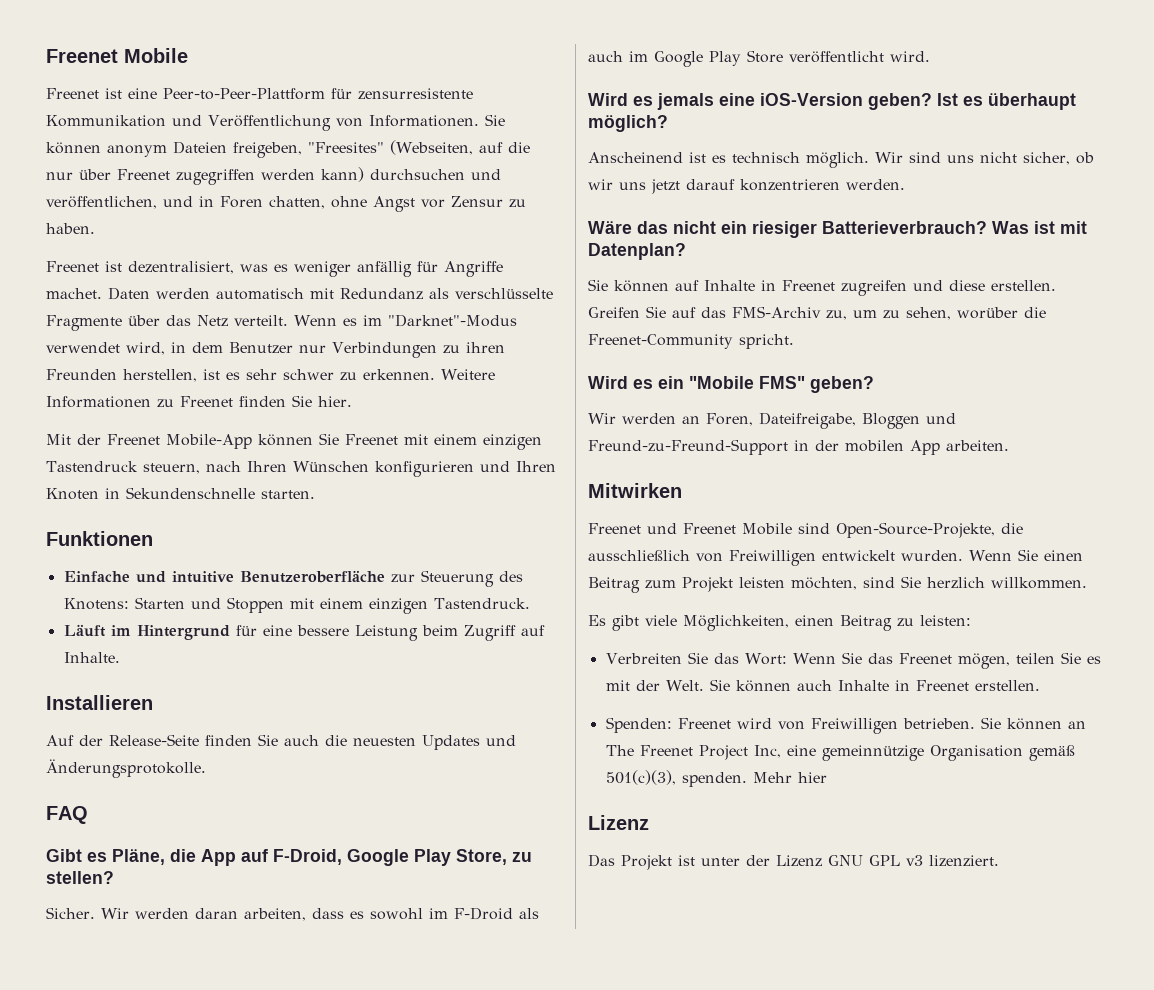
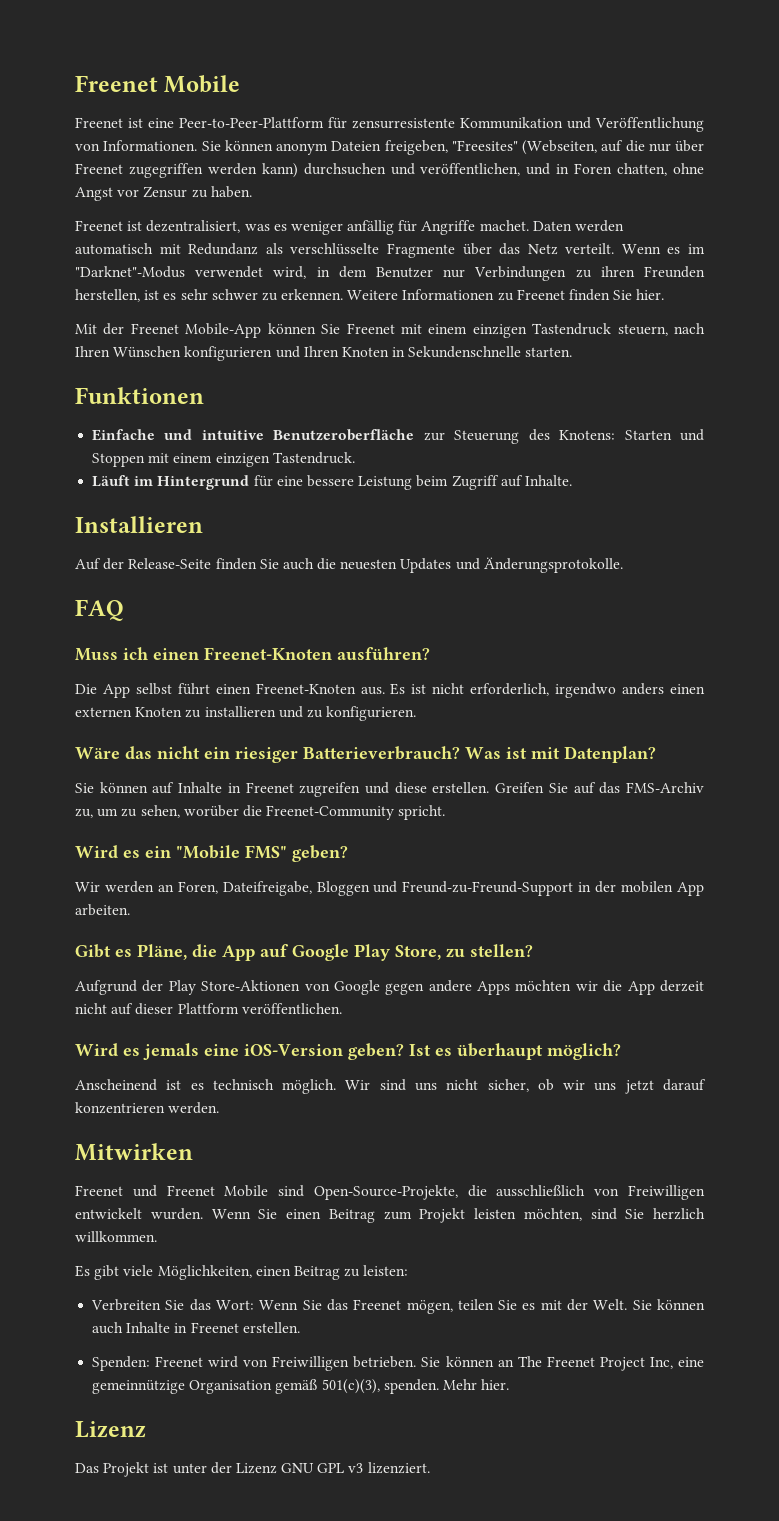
- Gibt es Pläne, die App auf F-Droid, Google Play Store, zu stellen?
- Sicher. Wir werden daran arbeiten, dass es sowohl im F-Droid als auch im Google Play Store veröffentlicht wird.
- Wird es jemals eine iOS-Version geben? Ist es überhaupt möglich?
- Anscheinend ist es technisch möglich. Wir sind uns nicht sicher, ob wir uns jetzt darauf konzentrieren werden.
+ Muss ich einen Freenet-Knoten ausführen?
+ Die App selbst führt einen Freenet-Knoten aus. Es ist nicht erforderlich, irgendwo anders einen externen Knoten zu installieren und zu konfigurieren.
+ Gibt es Pläne, die App auf Google Play Store, zu stellen?
+ Aufgrund der Play Store-Aktionen von Google gegen andere Apps möchten wir die App derzeit nicht auf dieser Plattform veröffentlichen.
+ Wird es jemals eine iOS-Version geben? Ist es überhaupt möglich?
+ Anscheinend ist es technisch möglich. Wir sind uns nicht sicher, ob wir uns jetzt darauf konzentrieren werden.
- Mehr hier
+ Mehr hier.

